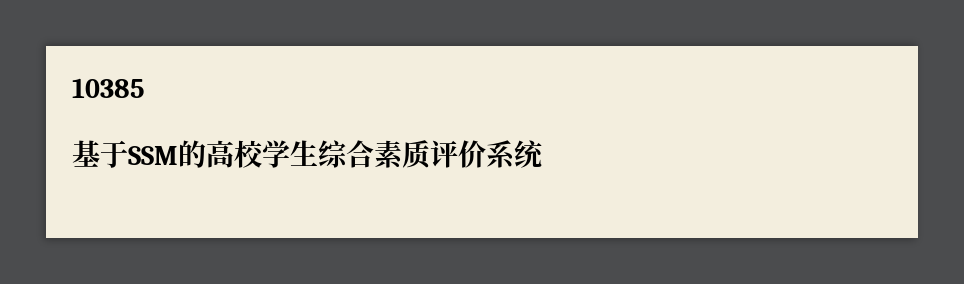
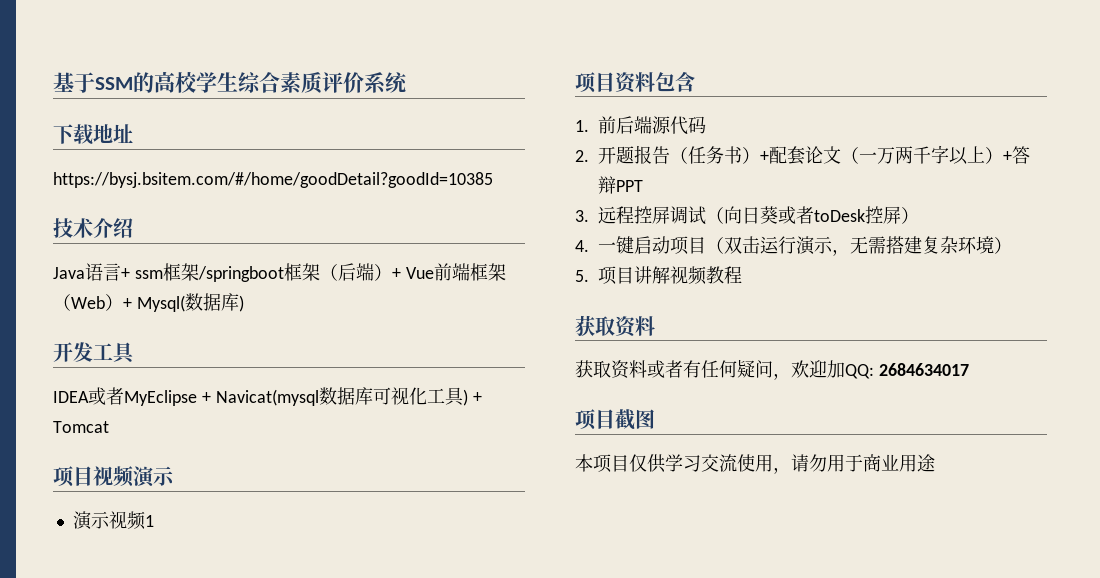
- 10385
+ 下载地址
+ https://bysj.bsitem.com/#/home/goodDetail?goodId=10385
+ 技术介绍
+ Java语言+ ssm框架/springboot框架（后端）+ Vue前端框架（Web）+ Mysql(数据库)
+ 开发工具
+ IDEA或者MyEclipse + Navicat(mysql数据库可视化工具) + Tomcat
+ 项目视频演示
+ 演示视频1
+ 项目资料包含
+ 1.前后端源代码
+ 2.开题报告（任务书）+配套论文（一万两千字以上）+答辩PPT
+ 3.远程控屏调试（向日葵或者toDesk控屏）
+ 4.一键启动项目（双击运行演示，无需搭建复杂环境）
+ 5.项目讲解视频教程
+ 获取资料
+ 获取资料或者有任何疑问，欢迎加QQ: 2684634017
+ 项目截图
+ 本项目仅供学习交流使用，请勿用于商业用途

